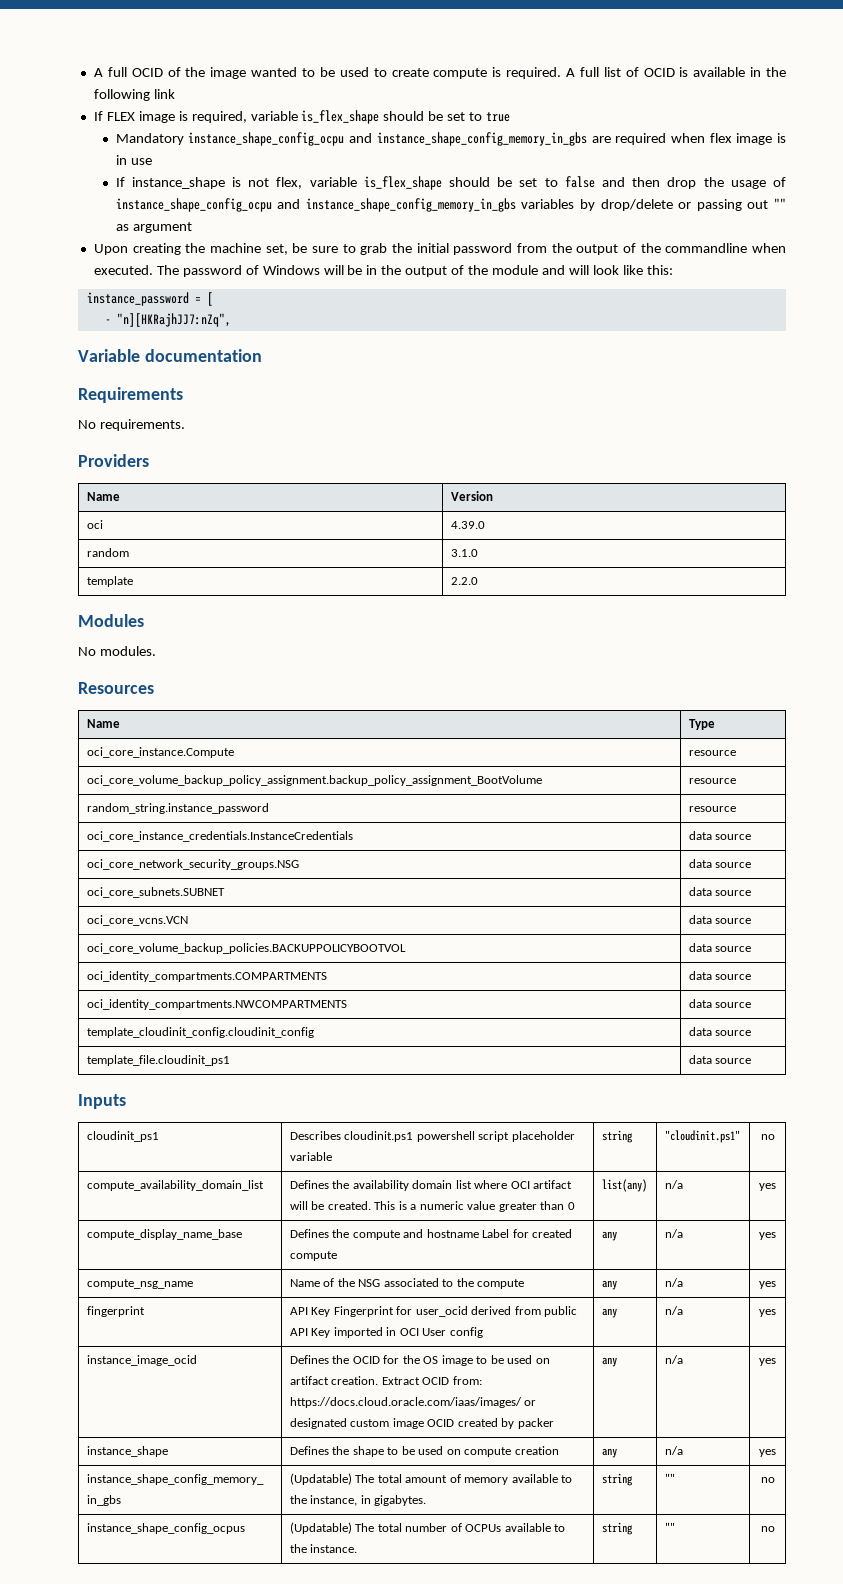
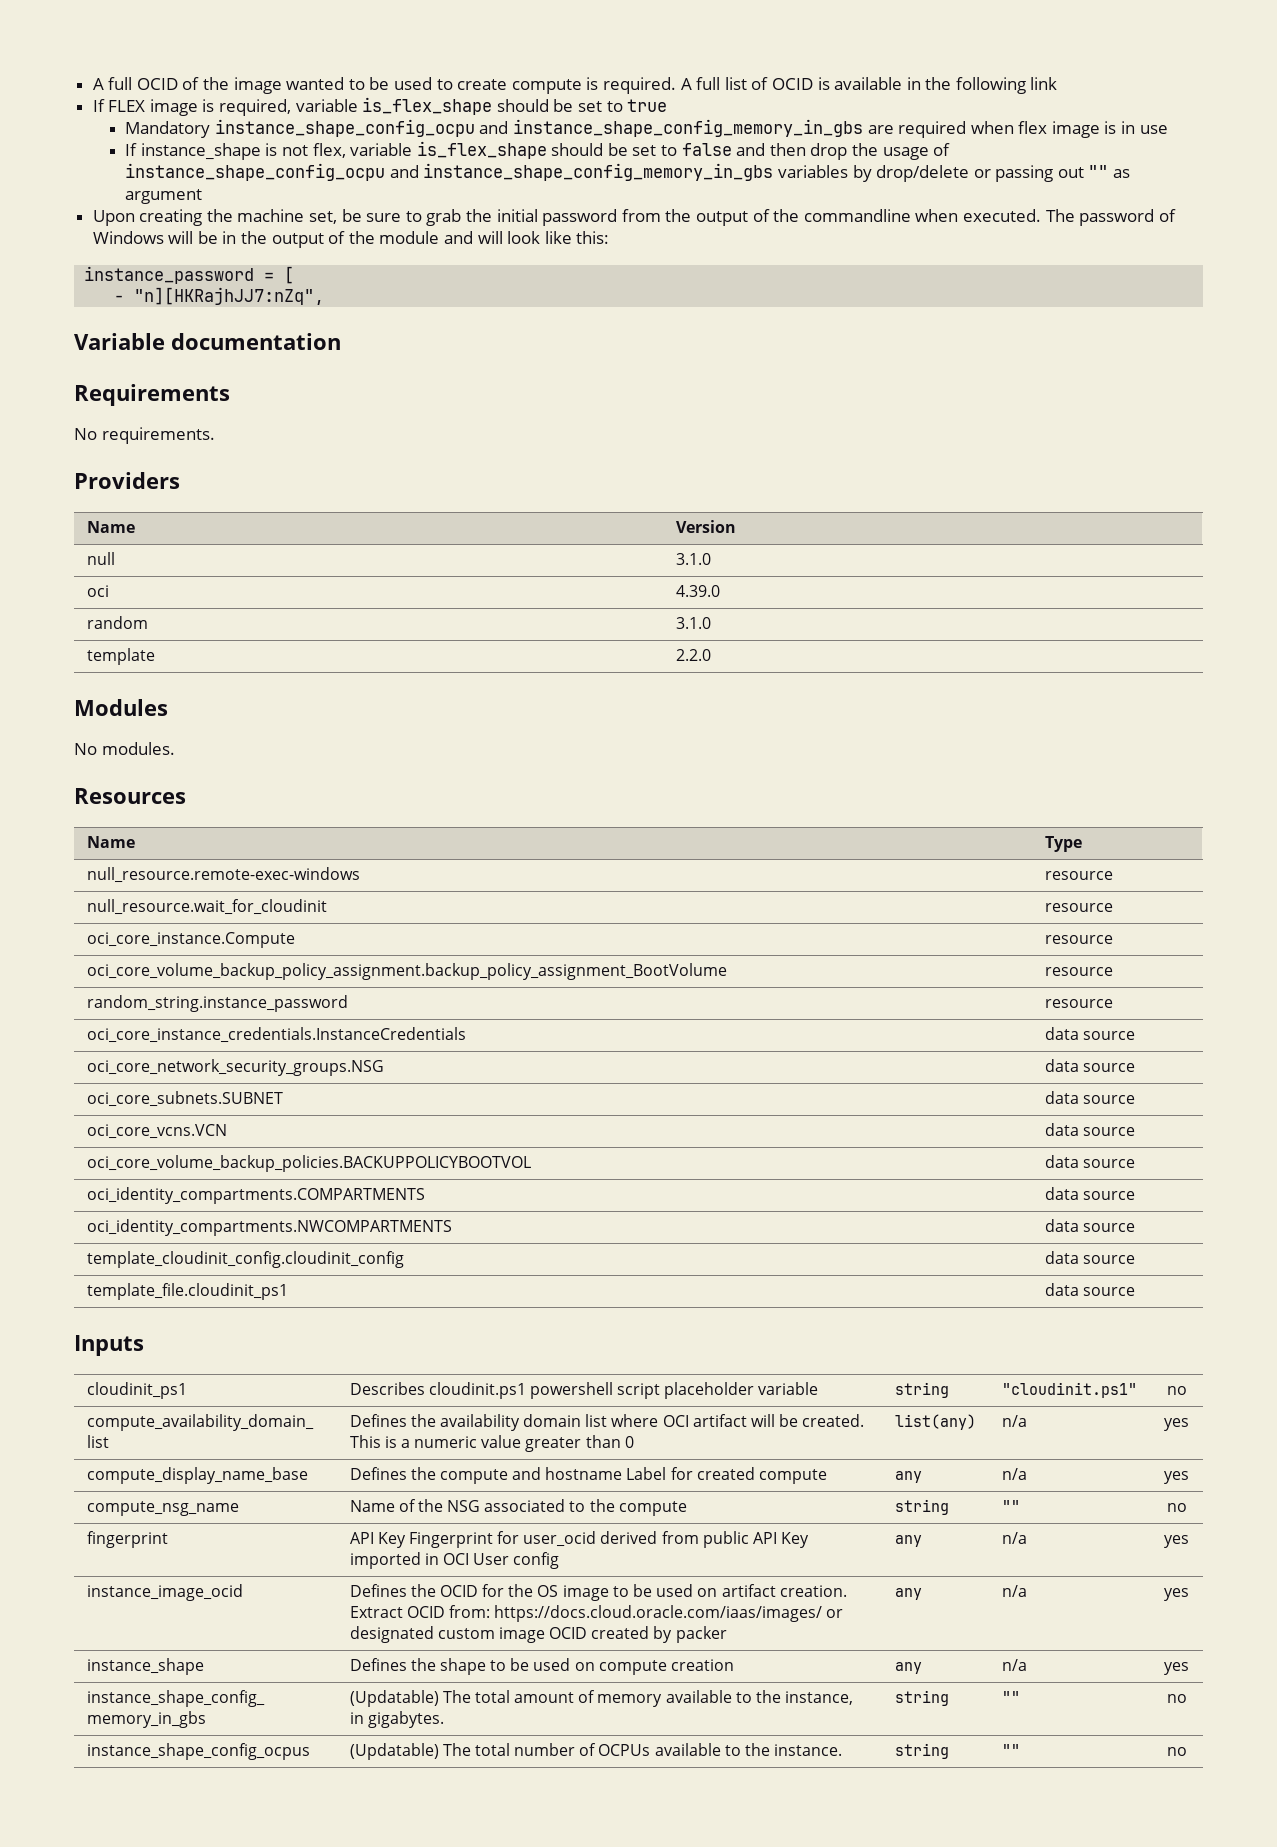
+ null | 3.1.0
+ null_resource.remote-exec-windows | resource
+ null_resource.wait_for_cloudinit | resource
- compute_nsg_name | Name of the NSG associated to the compute | any | n/a | yes
+ compute_nsg_name | Name of the NSG associated to the compute | string | "" | no

